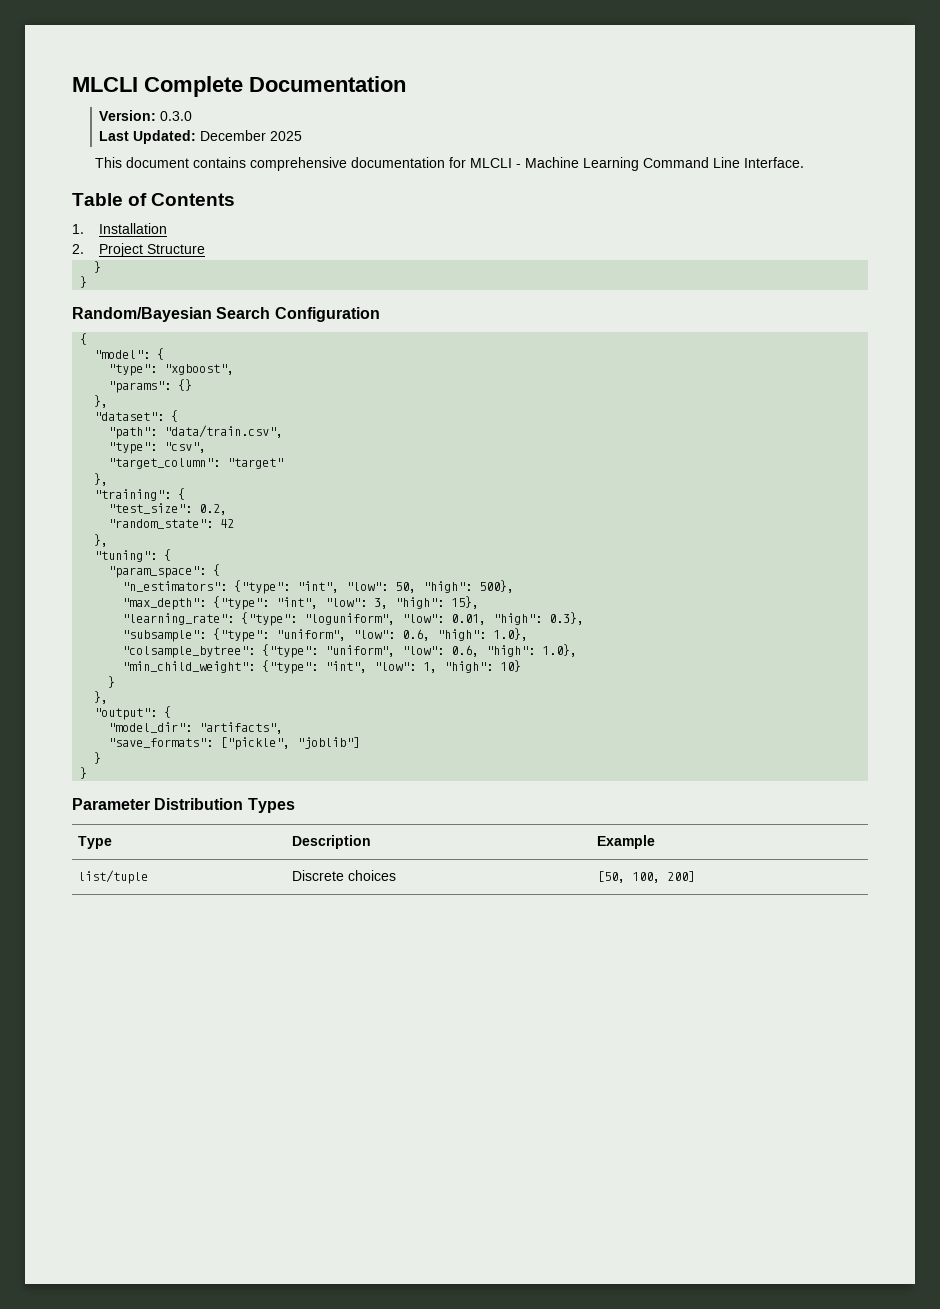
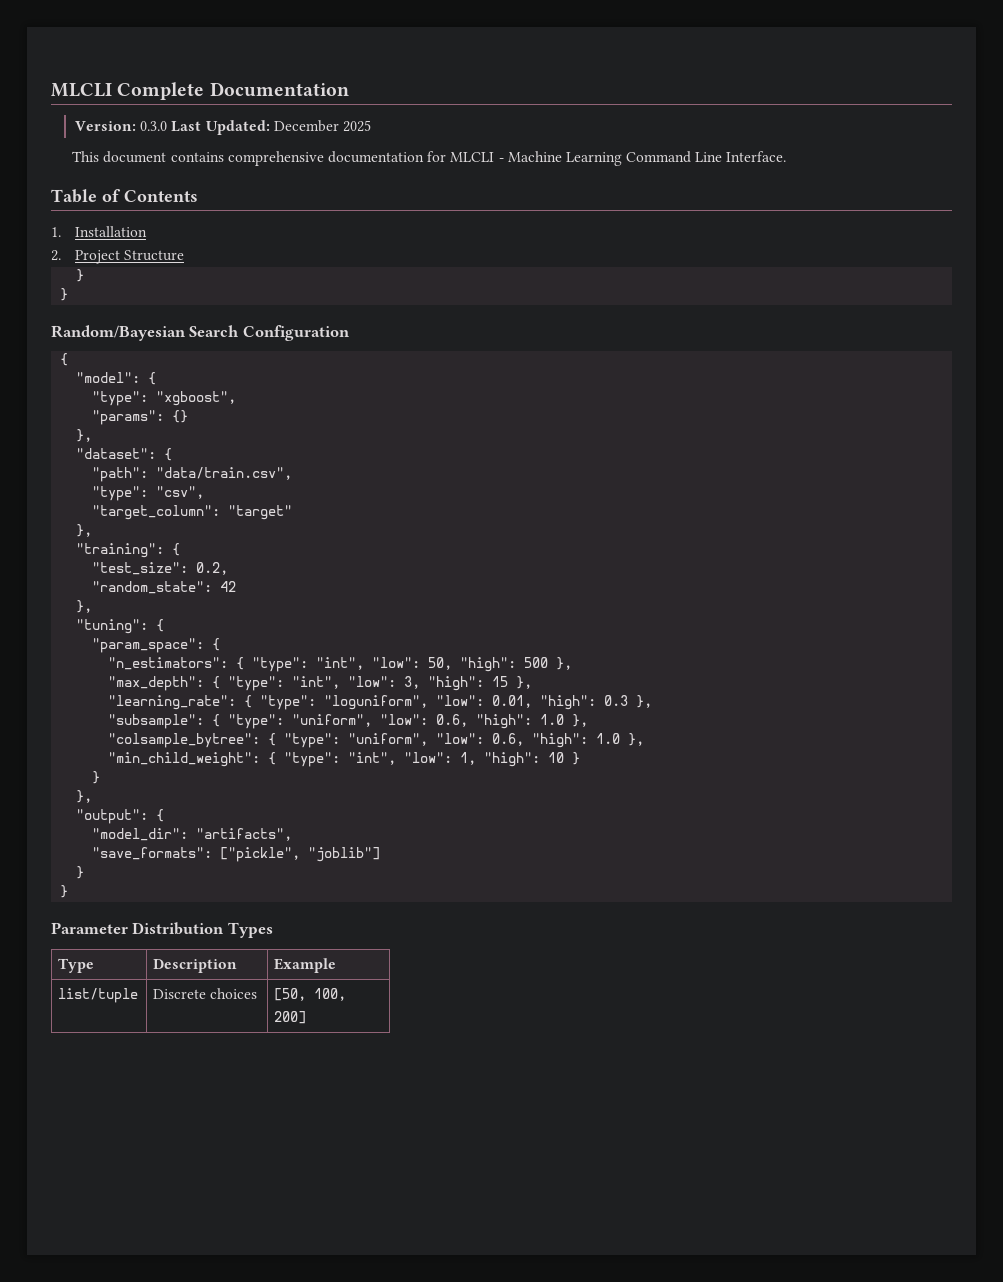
- Version: 0.3.0
- Last Updated: December 2025
+ Version: 0.3.0 Last Updated: December 2025
- "n_estimators": {"type": "int", "low": 50, "high": 500},
+ "n_estimators": { "type": "int", "low": 50, "high": 500 },
- "max_depth": {"type": "int", "low": 3, "high": 15},
+ "max_depth": { "type": "int", "low": 3, "high": 15 },
- "learning_rate": {"type": "loguniform", "low": 0.01, "high": 0.3},
+ "learning_rate": { "type": "loguniform", "low": 0.01, "high": 0.3 },
- "subsample": {"type": "uniform", "low": 0.6, "high": 1.0},
+ "subsample": { "type": "uniform", "low": 0.6, "high": 1.0 },
- "colsample_bytree": {"type": "uniform", "low": 0.6, "high": 1.0},
+ "colsample_bytree": { "type": "uniform", "low": 0.6, "high": 1.0 },
- "min_child_weight": {"type": "int", "low": 1, "high": 10}
+ "min_child_weight": { "type": "int", "low": 1, "high": 10 }

